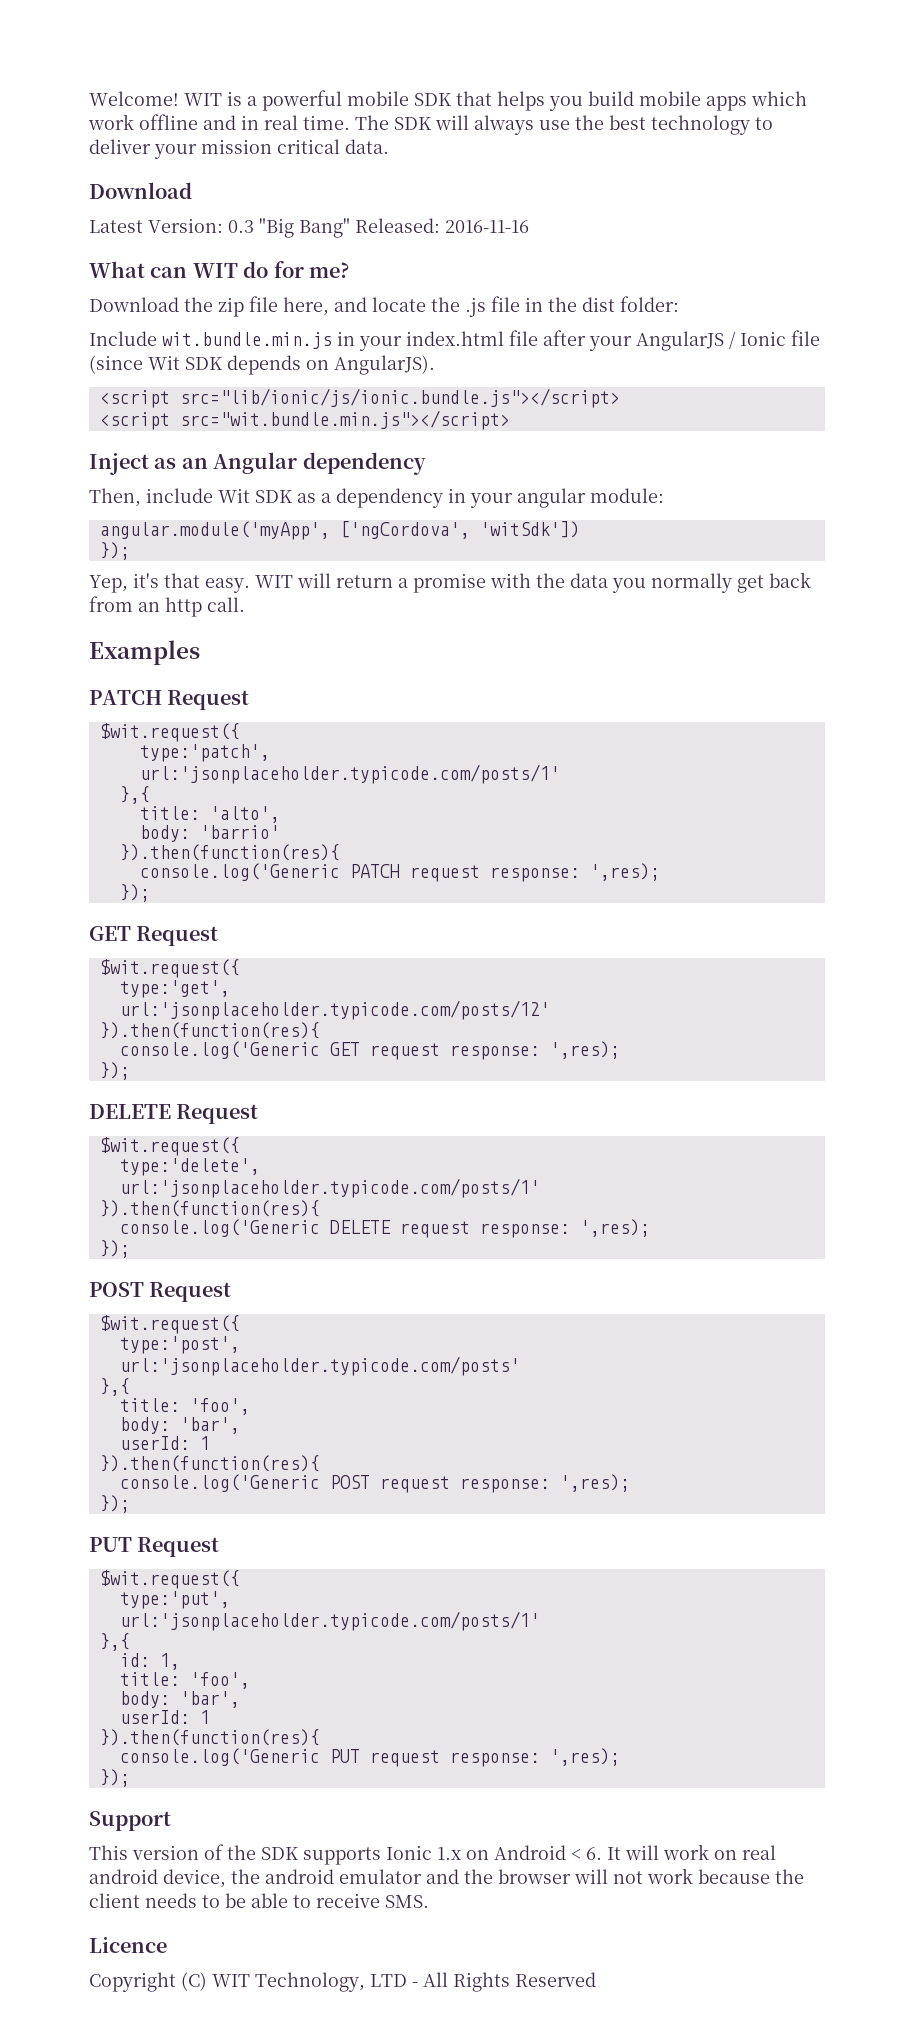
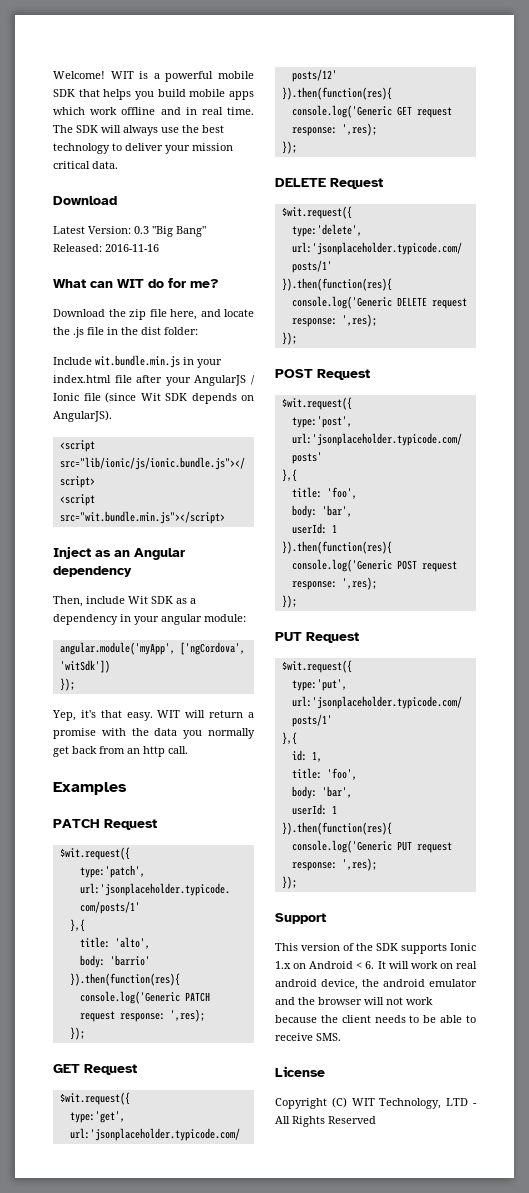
- Licence
+ License

